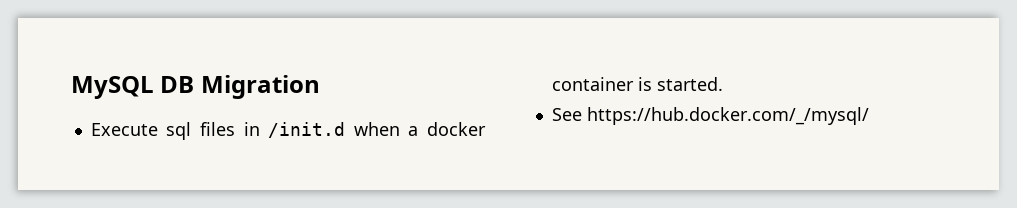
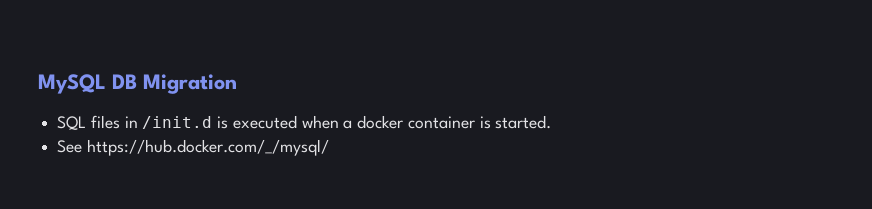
- Execute sql files in /init.d when a docker container is started.
+ SQL files in /init.d is executed when a docker container is started.

